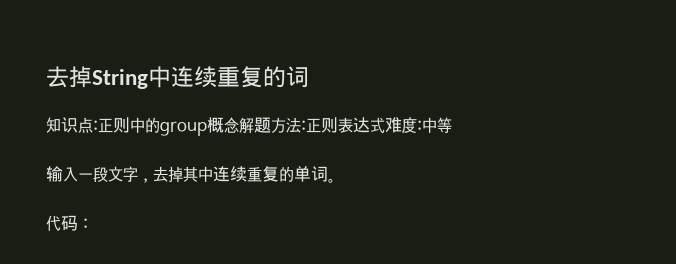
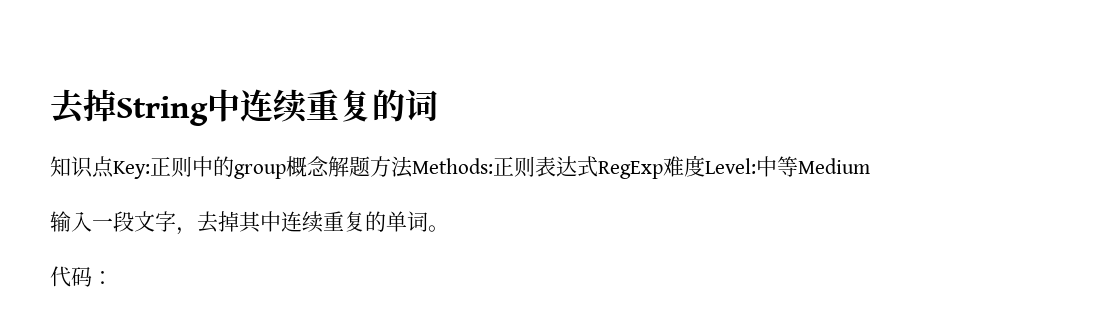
- 知识点:正则中的group概念解题方法:正则表达式难度:中等
+ 知识点Key:正则中的group概念解题方法Methods:正则表达式RegExp难度Level:中等Medium

